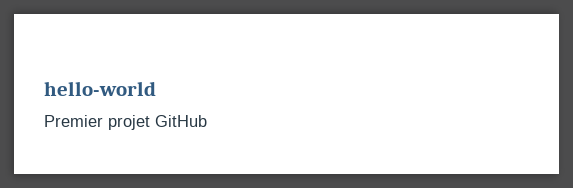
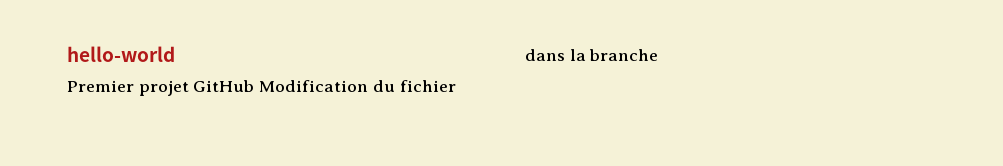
- Premier projet GitHub
+ Premier projet GitHub Modification du fichier dans la branche

